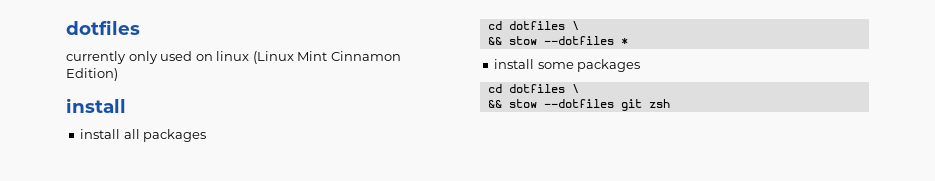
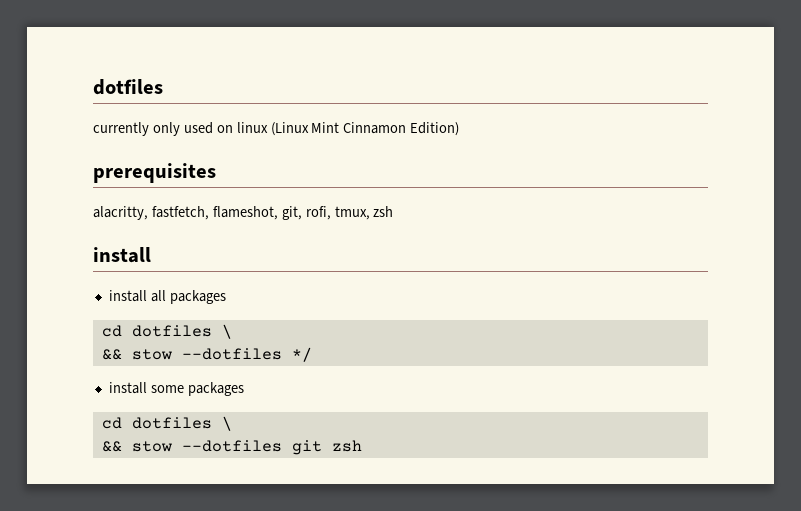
+ prerequisites
+ alacritty, fastfetch, flameshot, git, rofi, tmux, zsh
- && stow --dotfiles *
+ && stow --dotfiles */

